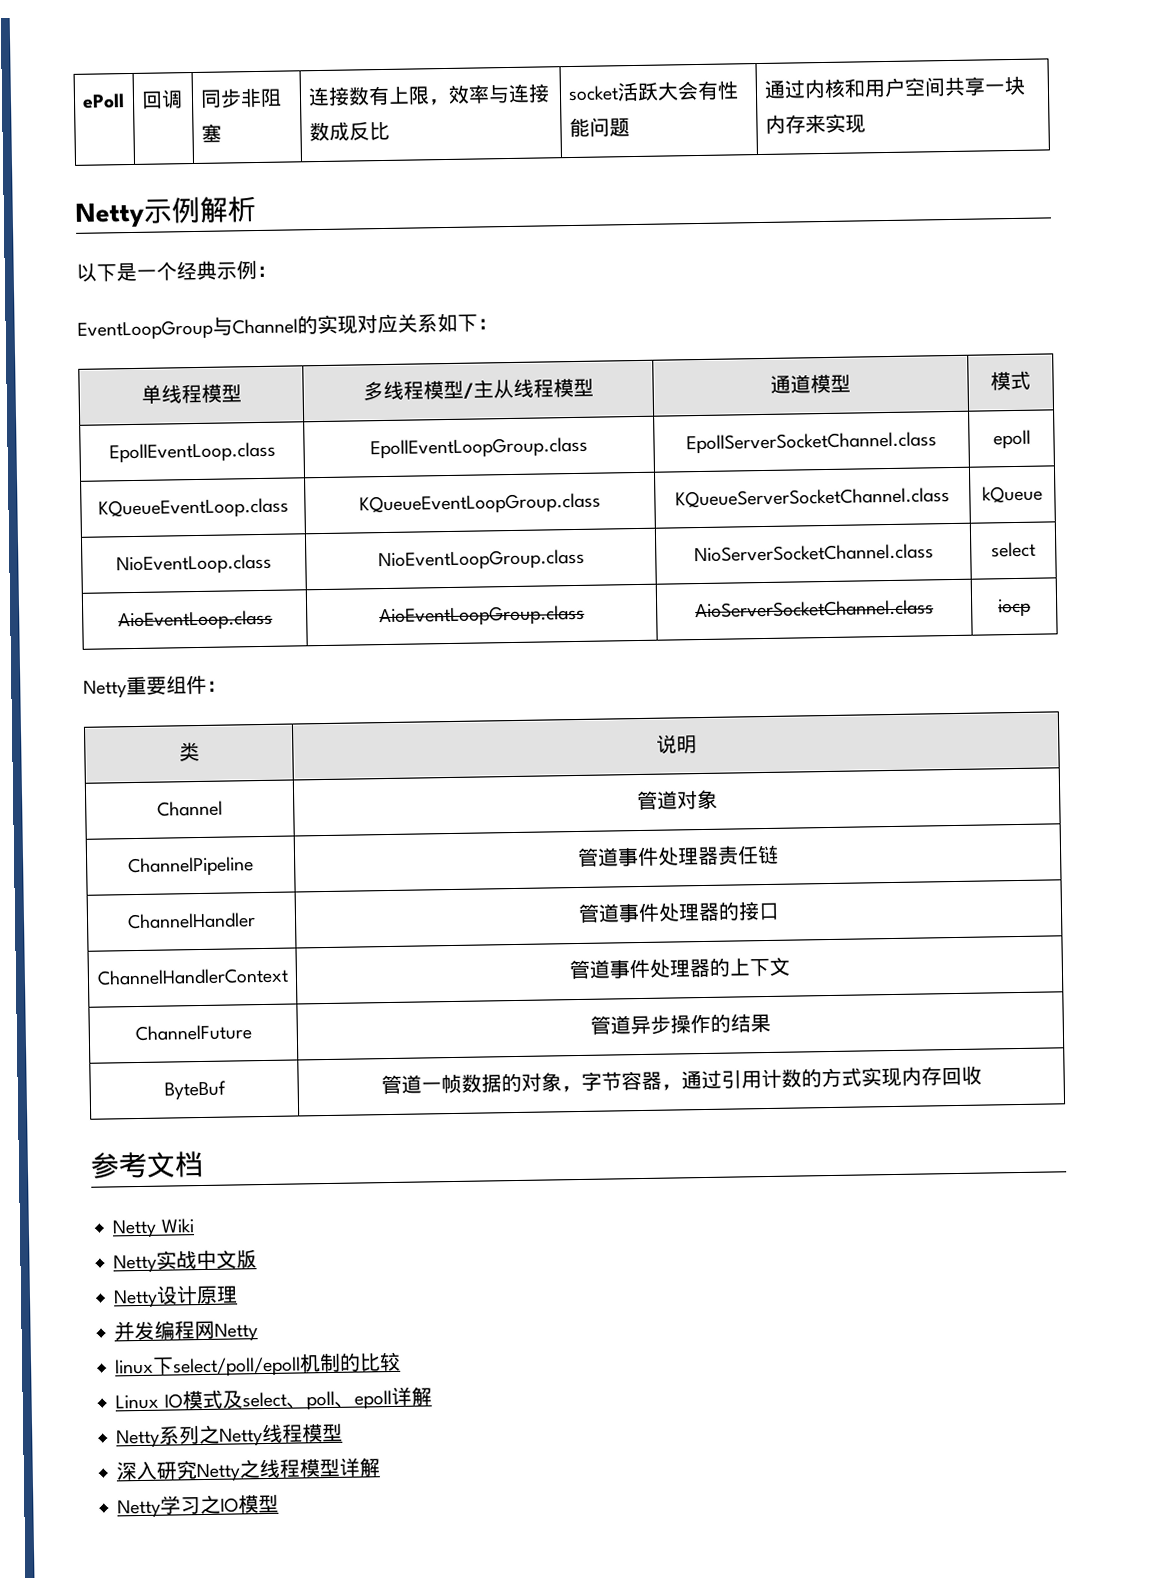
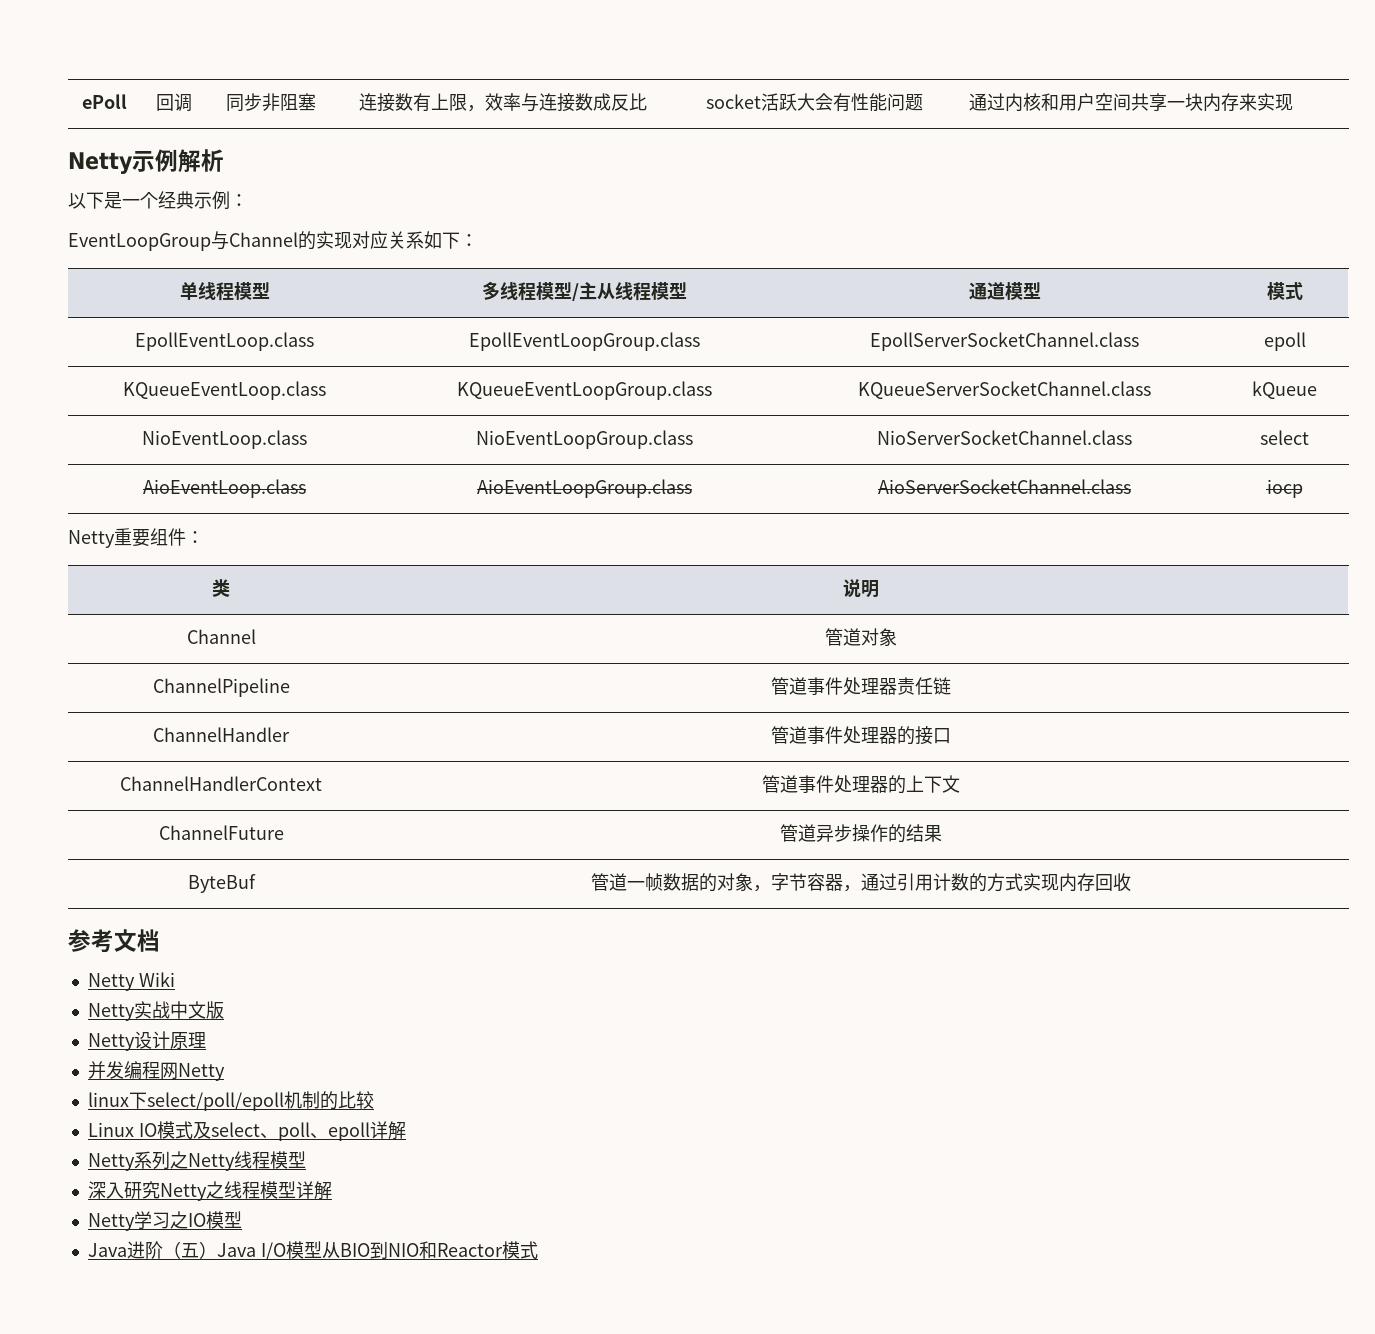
+ Java进阶（五）Java I/O模型从BIO到NIO和Reactor模式

